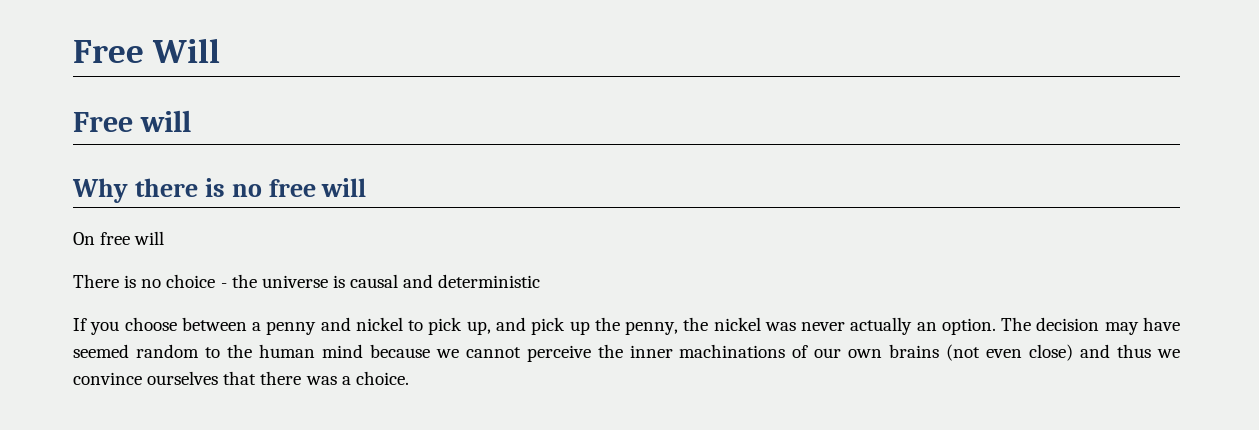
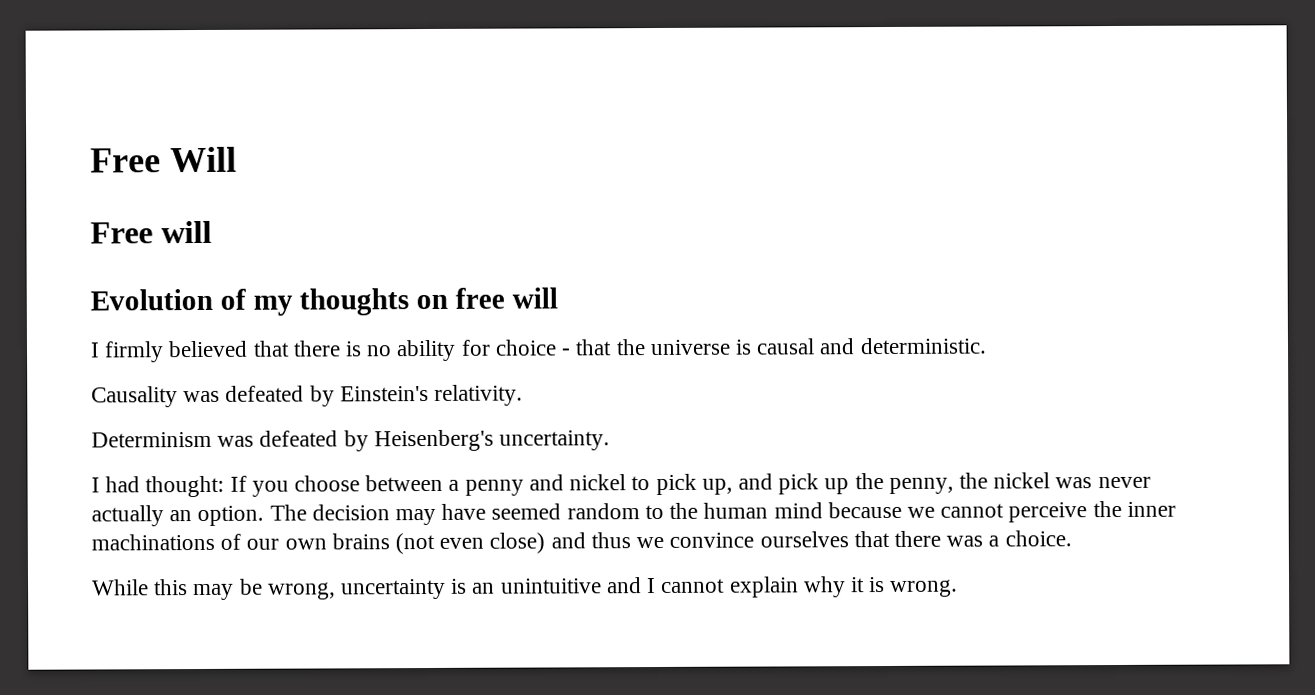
- Why there is no free will
- On free will
- There is no choice - the universe is causal and deterministic
- If you choose between a penny and nickel to pick up, and pick up the penny, the nickel was never actually an option.
+ Evolution of my thoughts on free will
+ I firmly believed that there is no ability for choice - that the universe is causal and deterministic.
+ Causality was defeated by Einstein's relativity.
+ Determinism was defeated by Heisenberg's uncertainty.
+ I had thought: If you choose between a penny and nickel to pick up, and pick up the penny, the nickel was never actually an option.
+ While this may be wrong, uncertainty is an unintuitive and I cannot explain why it is wrong.

